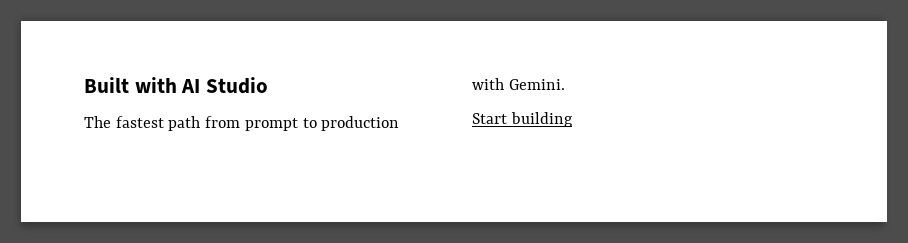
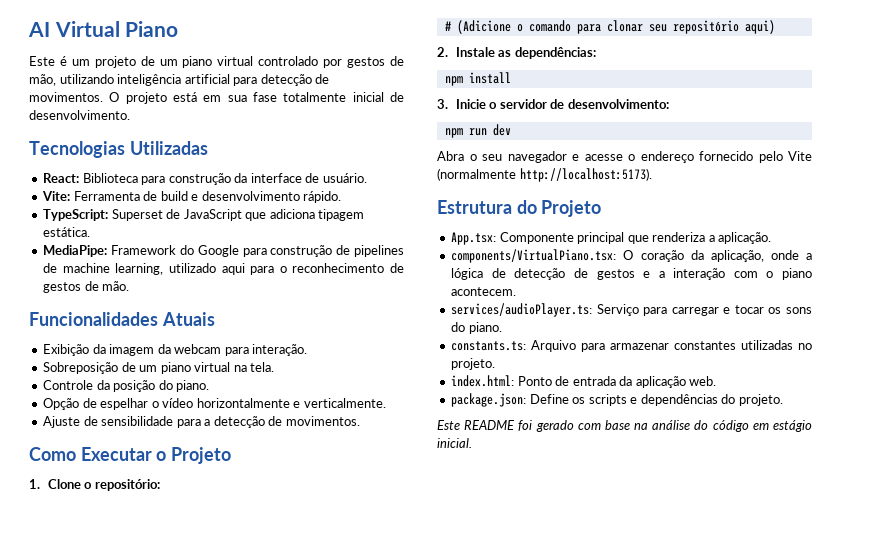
- Built with AI Studio
- The fastest path from prompt to production with Gemini.
- Start building
+ AI Virtual Piano
+ Este é um projeto de um piano virtual controlado por gestos de mão, utilizando inteligência artificial para detecção de movimentos. O projeto está em sua fase totalmente inicial de desenvolvimento.
+ Tecnologias Utilizadas
+ React: Biblioteca para construção da interface de usuário.
+ Vite: Ferramenta de build e desenvolvimento rápido.
+ TypeScript: Superset de JavaScript que adiciona tipagem estática.
+ MediaPipe: Framework do Google para construção de pipelines de machine learning, utilizado aqui para o reconhecimento de gestos de mão.
+ Funcionalidades Atuais
+ Exibição da imagem da webcam para interação.
+ Sobreposição de um piano virtual na tela.
+ Controle da posição do piano.
+ Opção de espelhar o vídeo horizontalmente e verticalmente.
+ Ajuste de sensibilidade para a detecção de movimentos.
+ Como Executar o Projeto
+ 1. Clone o repositório:
+ # (Adicione o comando para clonar seu repositório aqui)
+ 2. Instale as dependências:
+ npm install
+ 3. Inicie o servidor de desenvolvimento:
+ npm run dev
+ Abra o seu navegador e acesse o endereço fornecido pelo Vite (normalmente http://localhost:5173).
+ Estrutura do Projeto
+ App.tsx: Componente principal que renderiza a aplicação.
+ components/VirtualPiano.tsx: O coração da aplicação, onde a lógica de detecção de gestos e a interação com o piano acontecem.
+ services/audioPlayer.ts: Serviço para carregar e tocar os sons do piano.
+ constants.ts: Arquivo para armazenar constantes utilizadas no projeto.
+ index.html: Ponto de entrada da aplicação web.
+ package.json: Define os scripts e dependências do projeto.
+ Este README foi gerado com base na análise do código em estágio inicial.

